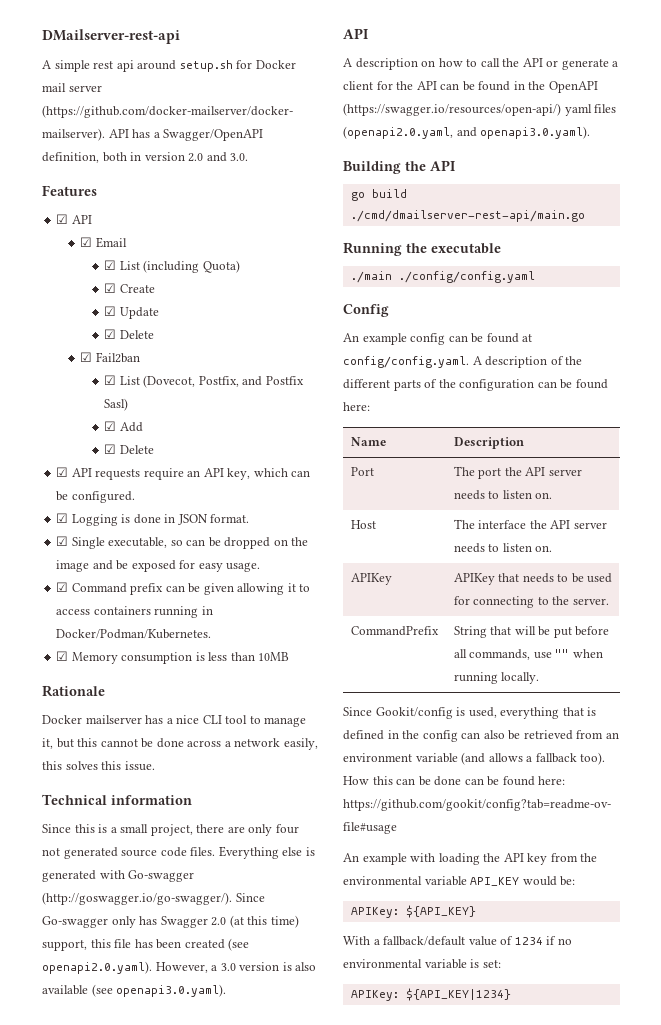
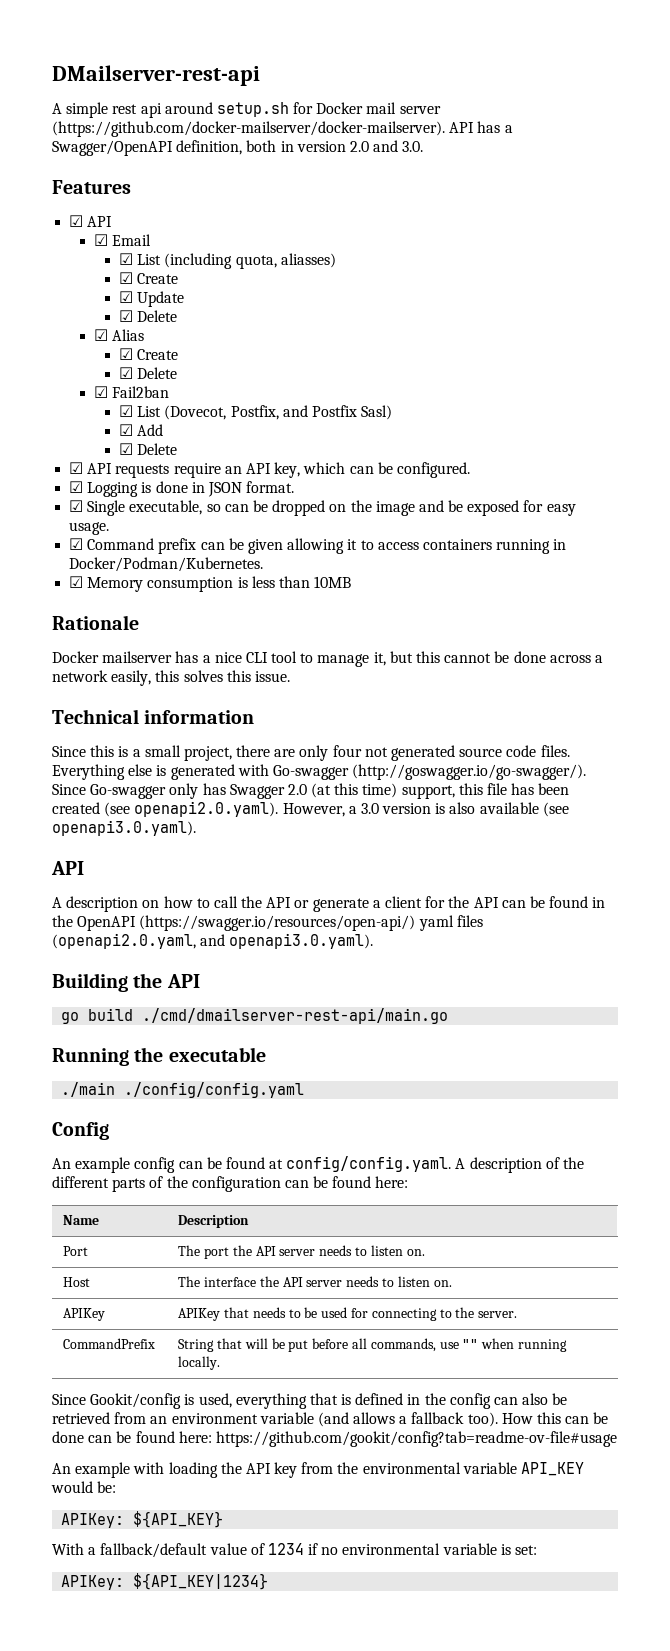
- ☑ List (including Quota)
+ ☑ List (including quota, aliasses)
+ ☑ Alias
+ ☑ Create
+ ☑ Delete

